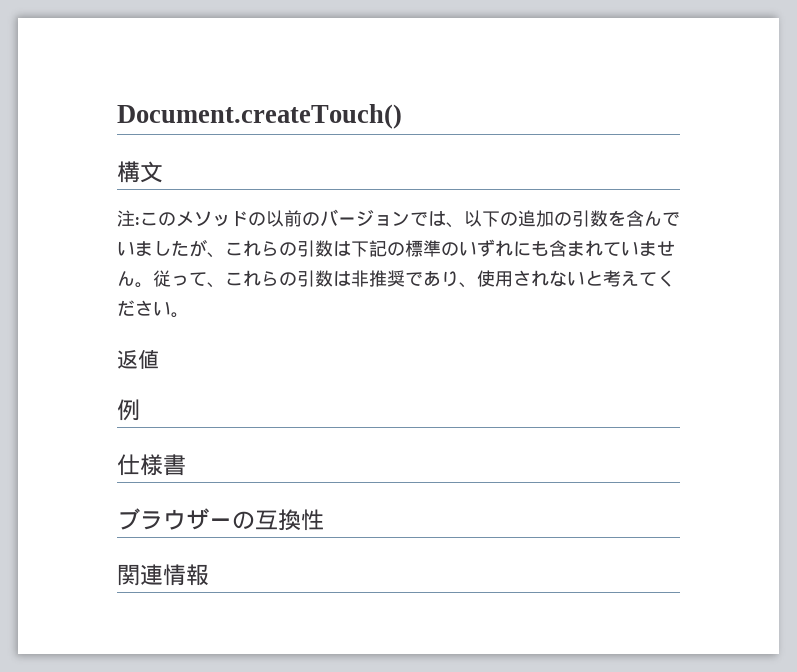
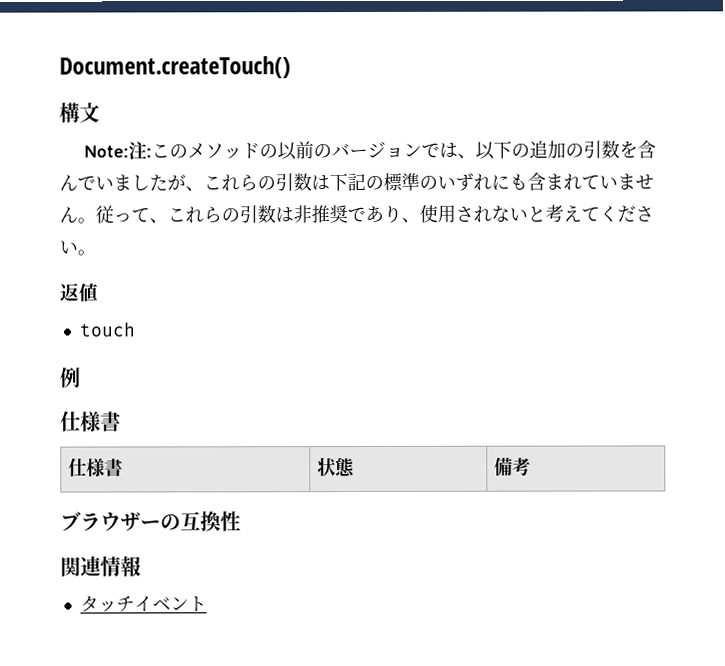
- 注:このメソッドの以前のバージョンでは、以下の追加の引数を含んでいましたが、これらの引数は下記の標準のいずれにも含まれていません。
+ Note:注:このメソッドの以前のバージョンでは、以下の追加の引数を含んでいましたが、これらの引数は下記の標準のいずれにも含まれていません。
+ touch
+ 仕様書 | 状態 | 備考
+ タッチイベント

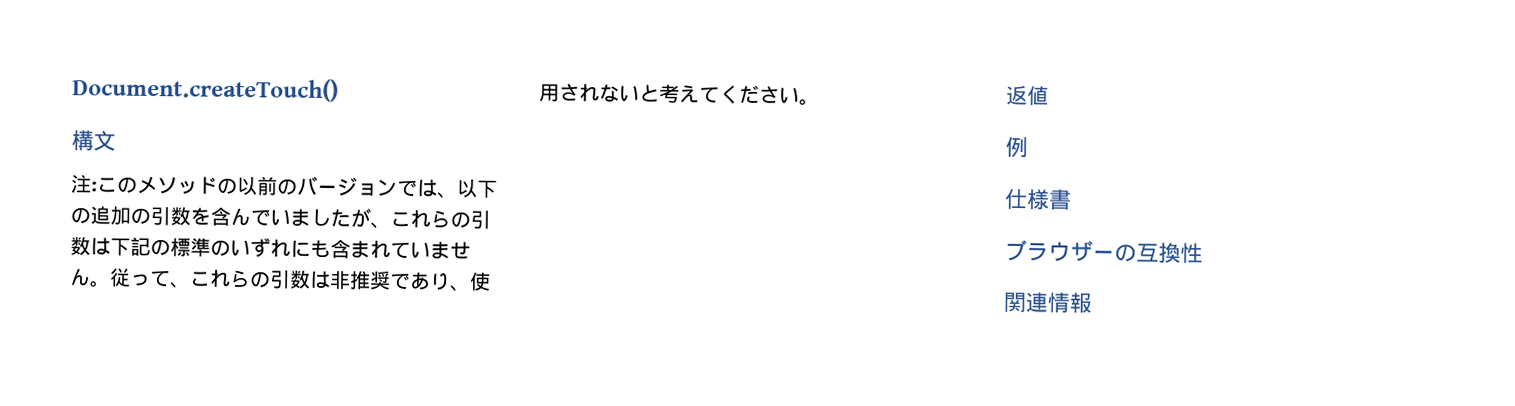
- Note:注:このメソッドの以前のバージョンでは、以下の追加の引数を含んでいましたが、これらの引数は下記の標準のいずれにも含まれていません。
+ 注:このメソッドの以前のバージョンでは、以下の追加の引数を含んでいましたが、これらの引数は下記の標準のいずれにも含まれていません。
- touch
- 仕様書 | 状態 | 備考
- タッチイベント

